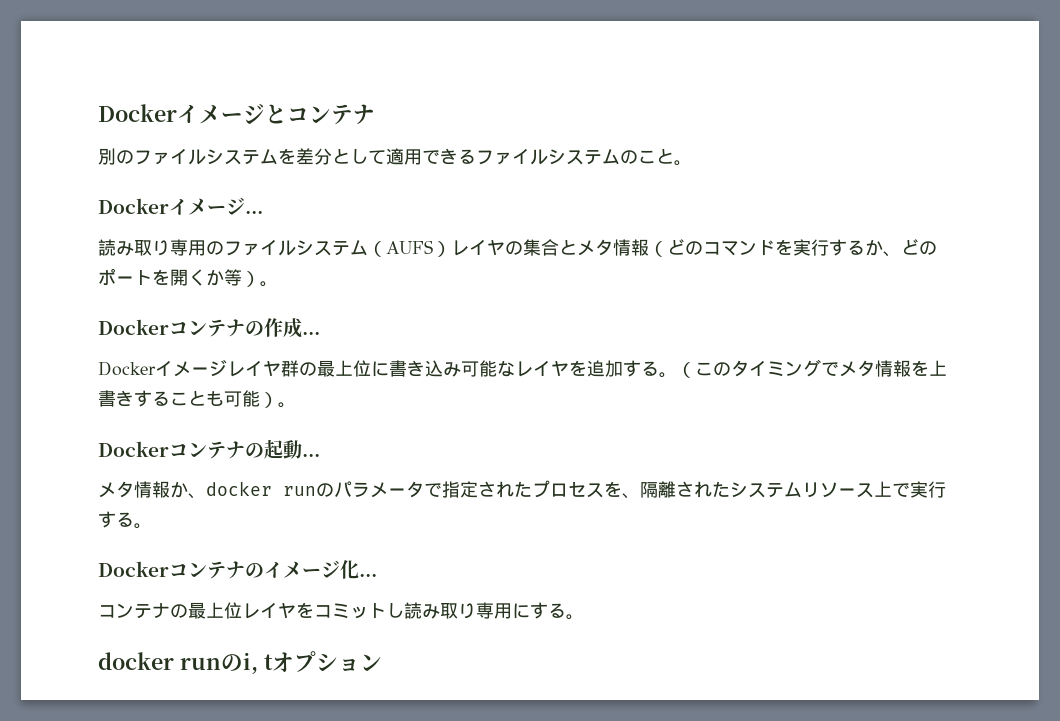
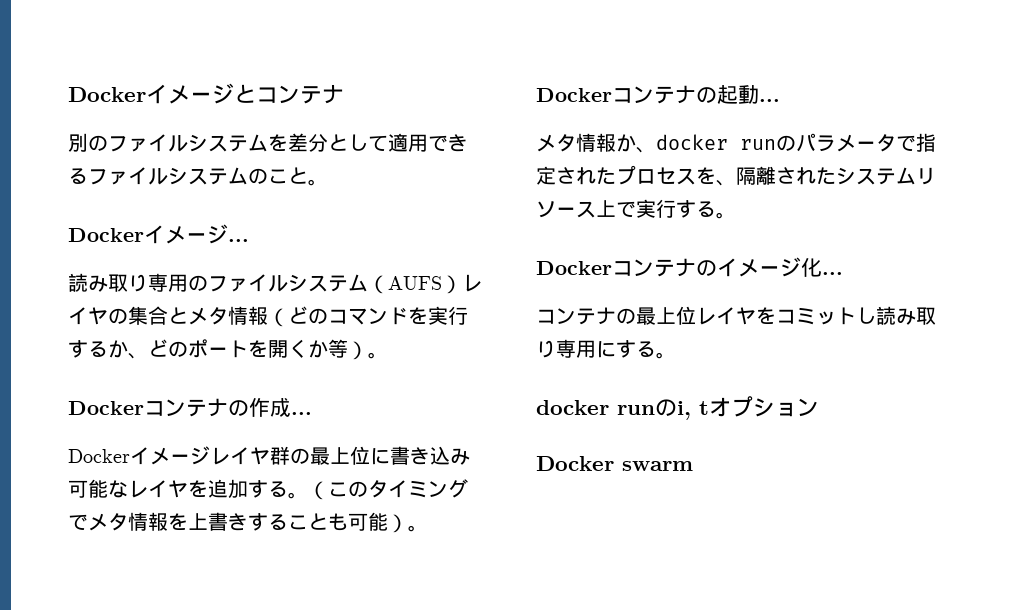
+ Docker swarm

